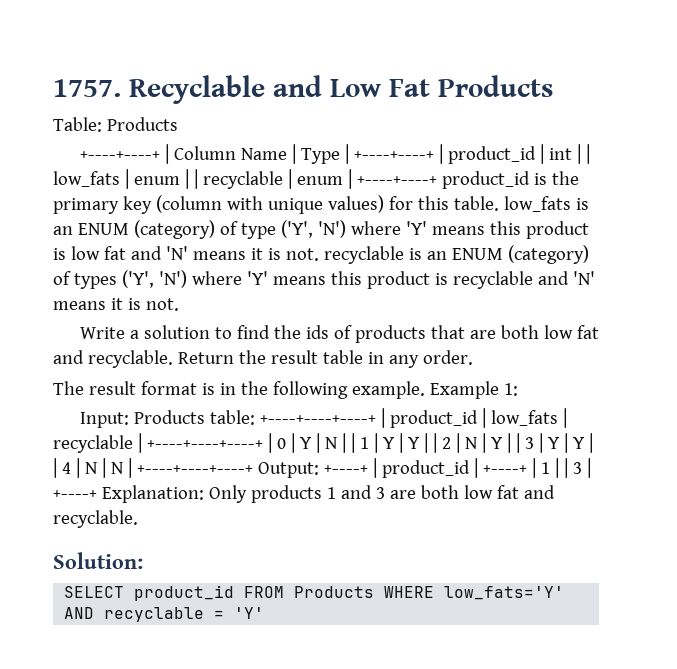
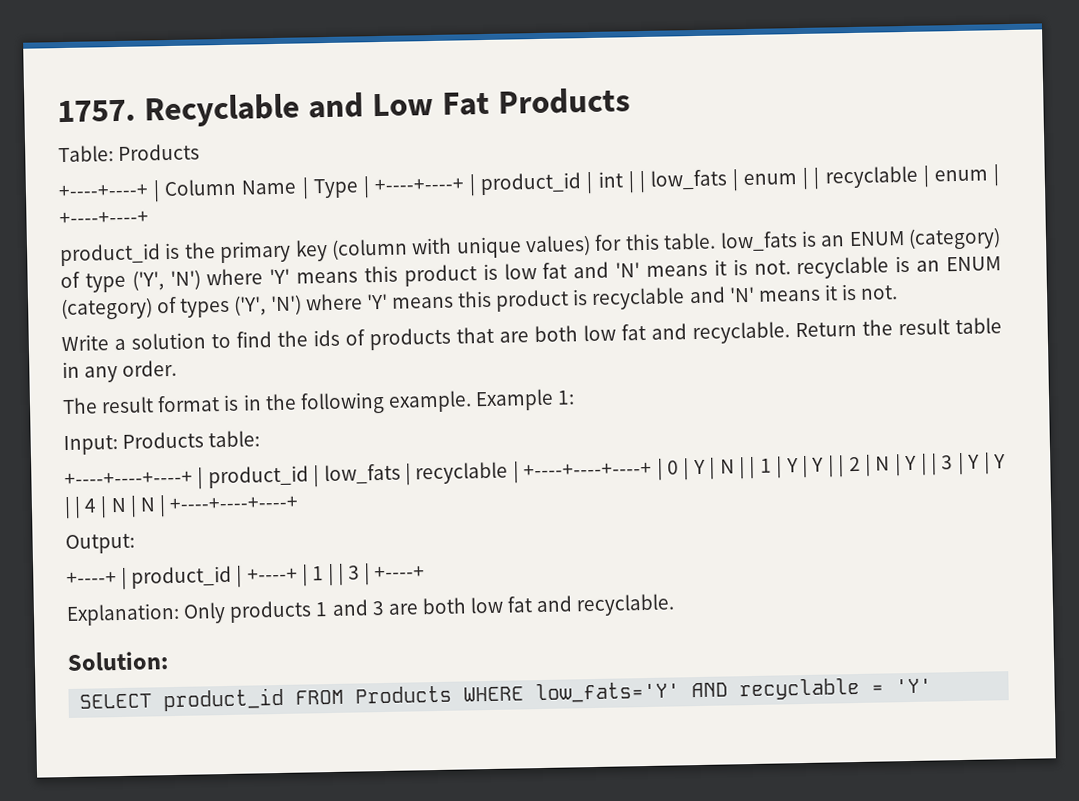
- +----+----+ | Column Name | Type | +----+----+ | product_id | int | | low_fats | enum | | recyclable | enum | +----+----+ product_id is the primary key (column with unique values) for this table. low_fats is an ENUM (category) of type ('Y', 'N') where 'Y' means this product is low fat and 'N' means it is not. recyclable is an ENUM (category) of types ('Y', 'N') where 'Y' means this product is recyclable and 'N' means it is not.
+ +----+----+ | Column Name | Type | +----+----+ | product_id | int | | low_fats | enum | | recyclable | enum | +----+----+
+ product_id is the primary key (column with unique values) for this table. low_fats is an ENUM (category) of type ('Y', 'N') where 'Y' means this product is low fat and 'N' means it is not. recyclable is an ENUM (category) of types ('Y', 'N') where 'Y' means this product is recyclable and 'N' means it is not.
- Input: Products table: +----+----+----+ | product_id | low_fats | recyclable | +----+----+----+ | 0 | Y | N | | 1 | Y | Y | | 2 | N | Y | | 3 | Y | Y | | 4 | N | N | +----+----+----+ Output: +----+ | product_id | +----+ | 1 | | 3 | +----+ Explanation: Only products 1 and 3 are both low fat and recyclable.
+ Input: Products table:
+ +----+----+----+ | product_id | low_fats | recyclable | +----+----+----+ | 0 | Y | N | | 1 | Y | Y | | 2 | N | Y | | 3 | Y | Y | | 4 | N | N | +----+----+----+
+ Output:
+ +----+ | product_id | +----+ | 1 | | 3 | +----+
+ Explanation: Only products 1 and 3 are both low fat and recyclable.

